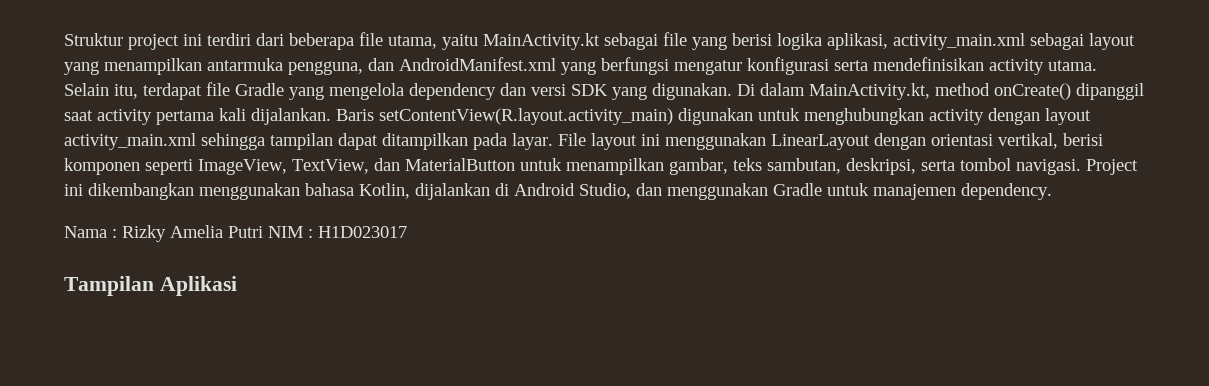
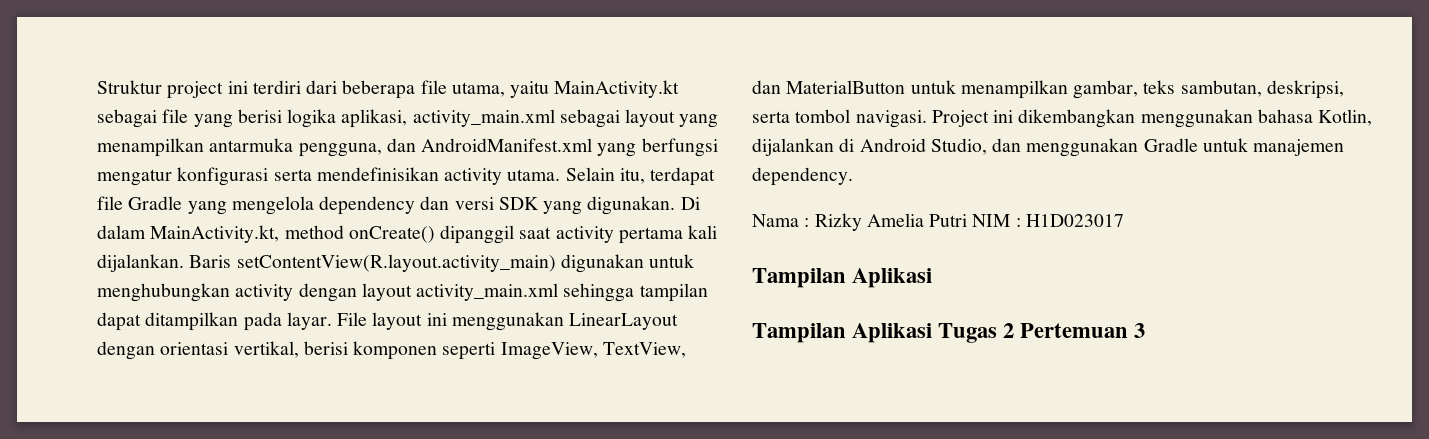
+ Tampilan Aplikasi Tugas 2 Pertemuan 3

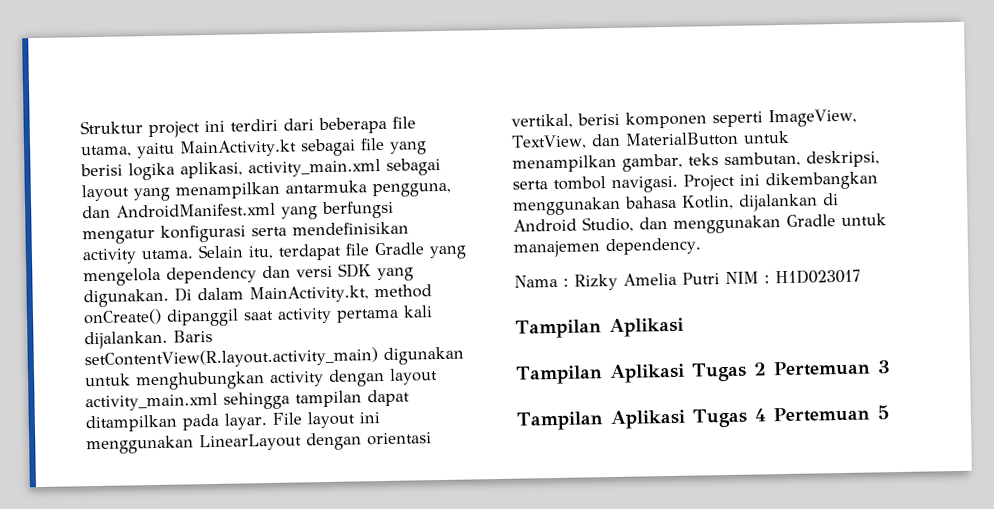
+ Tampilan Aplikasi Tugas 4 Pertemuan 5

